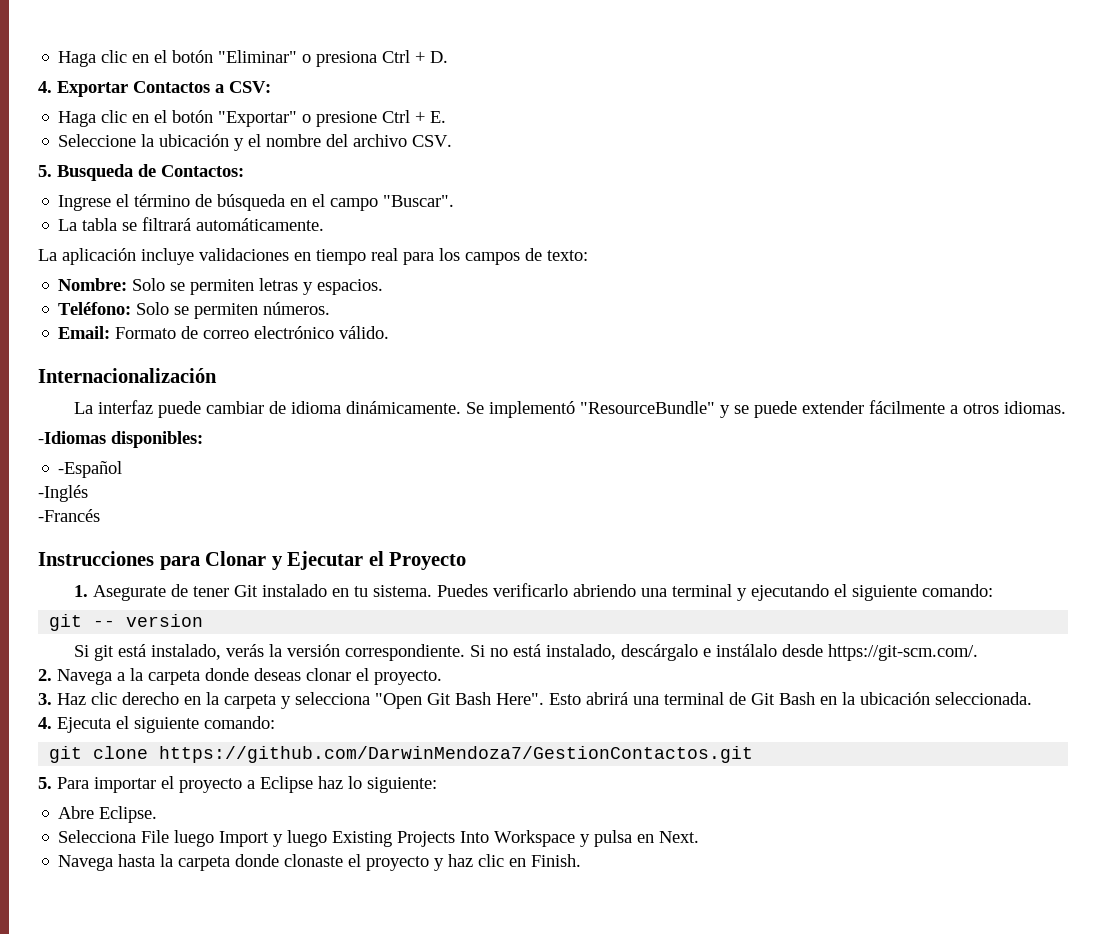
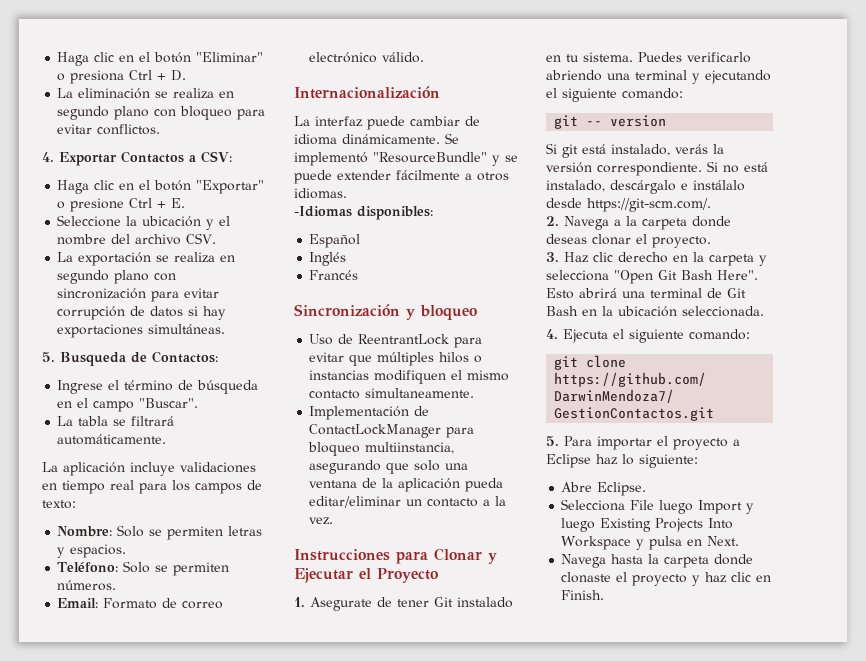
+ La eliminación se realiza en segundo plano con bloqueo para evitar conflictos.
+ La exportación se realiza en segundo plano con sincronización para evitar corrupción de datos si hay exportaciones simultáneas.
- -Español
- -Inglés
- -Francés
+ Español
+ Inglés
+ Francés
+ Sincronización y bloqueo
+ Uso de ReentrantLock para evitar que múltiples hilos o instancias modifiquen el mismo contacto simultaneamente.
+ Implementación de ContactLockManager para bloqueo multiinstancia, asegurando que solo una ventana de la aplicación pueda editar/eliminar un contacto a la vez.

